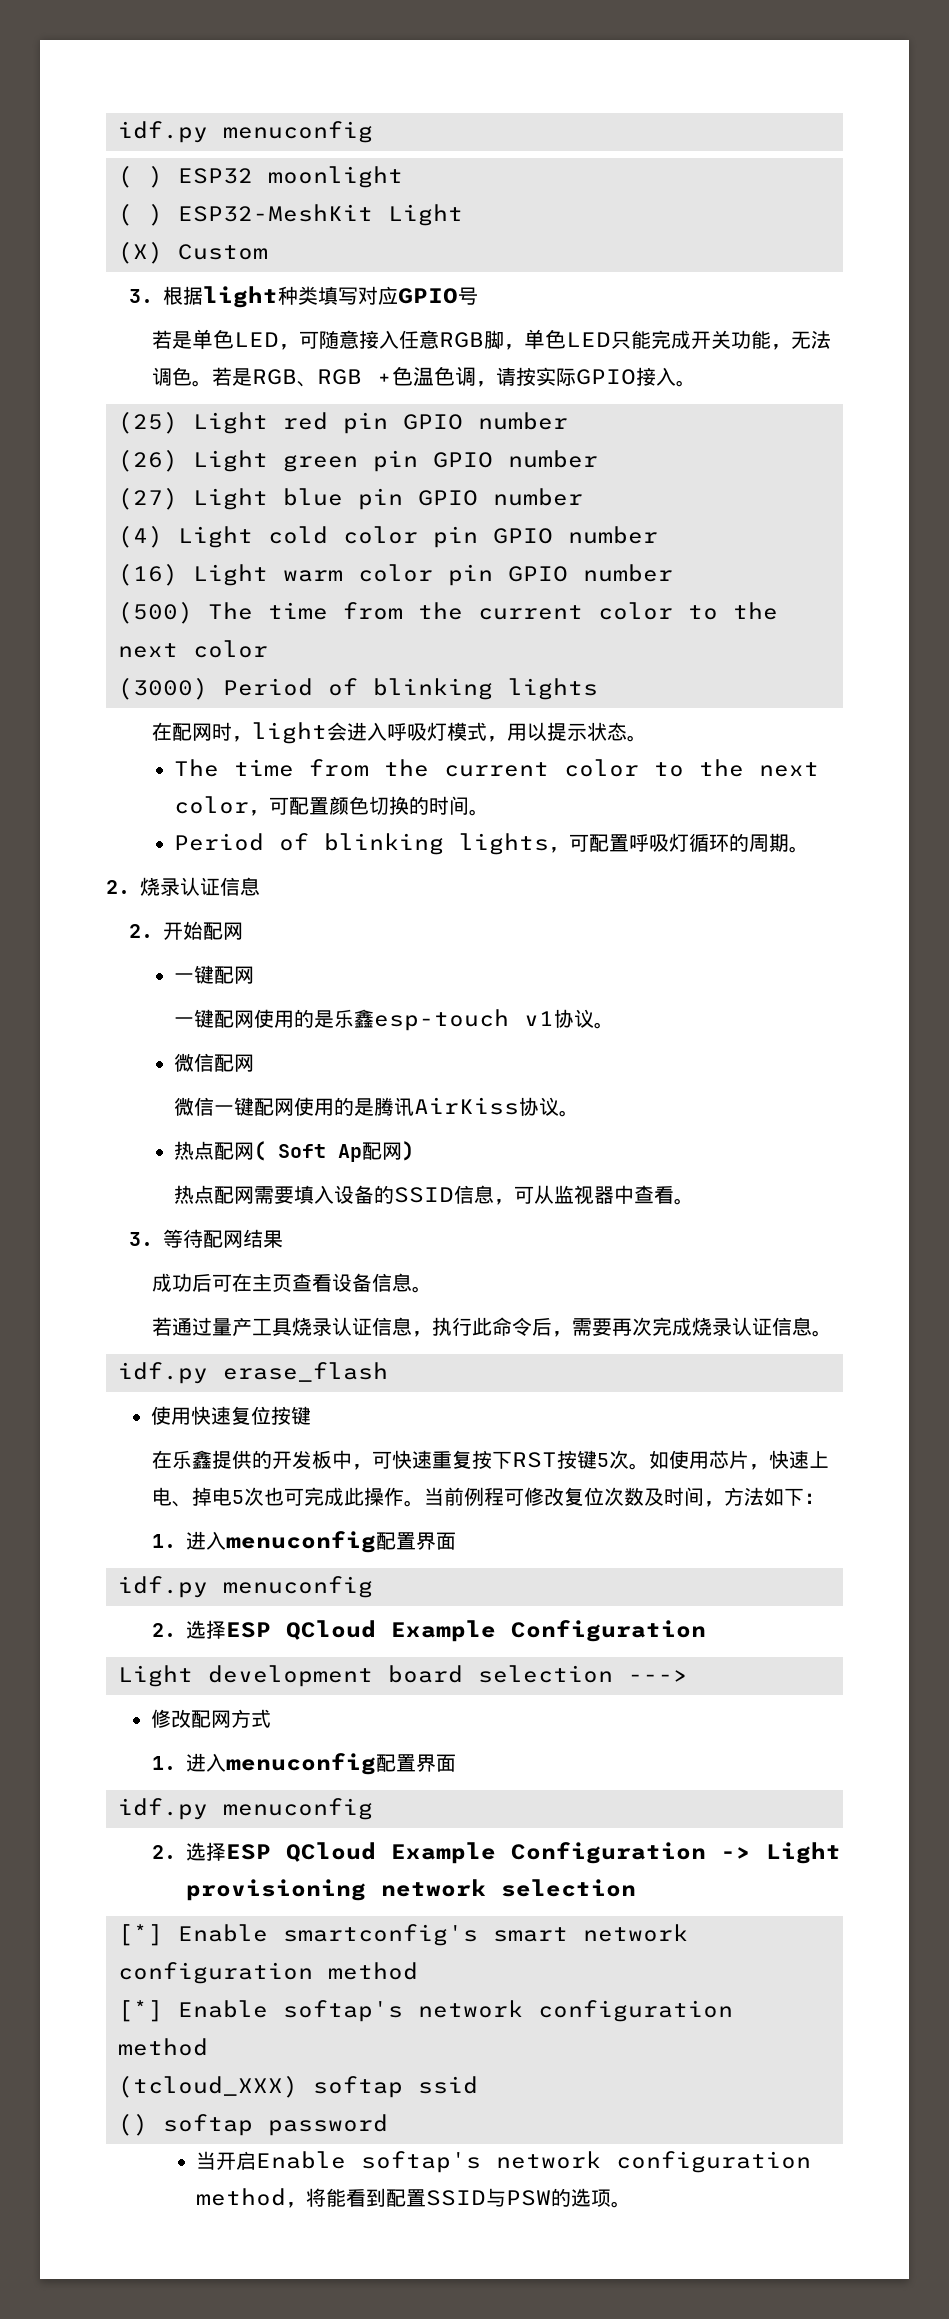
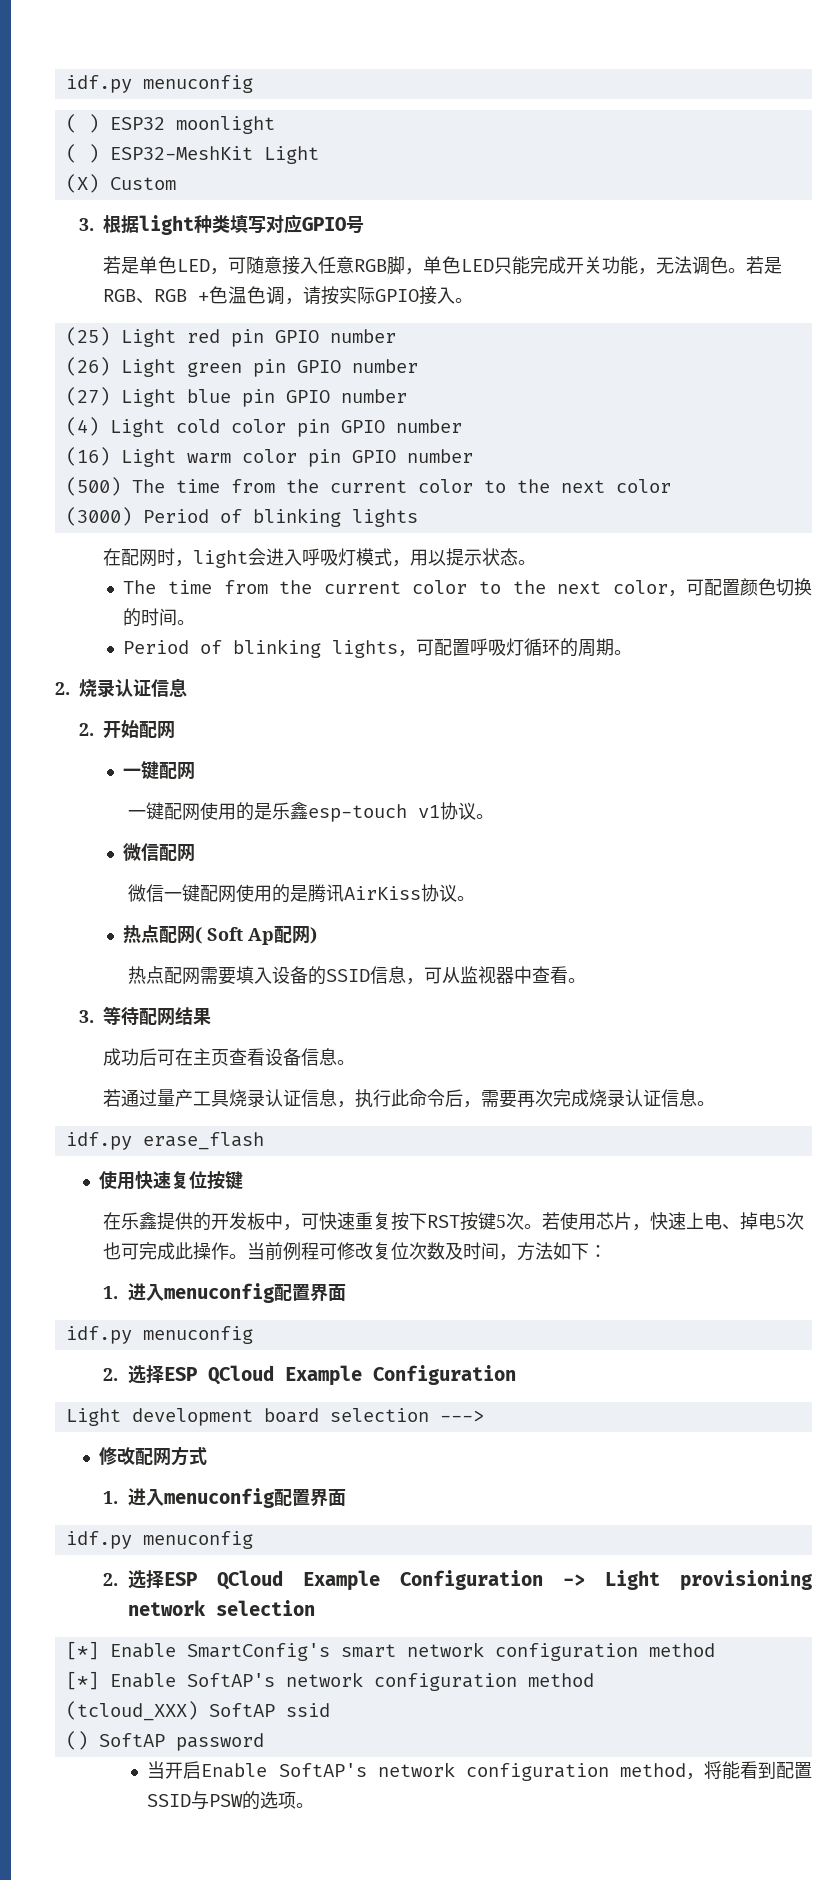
- 如使用芯片，快速上电、掉电5次也可完成此操作。
+ 若使用芯片，快速上电、掉电5次也可完成此操作。
- [*] Enable smartconfig's smart network configuration method
+ [*] Enable SmartConfig's smart network configuration method
- [*] Enable softap's network configuration method
+ [*] Enable SoftAP's network configuration method
- (tcloud_XXX) softap ssid
+ (tcloud_XXX) SoftAP ssid
- () softap password
+ () SoftAP password
- 当开启Enable softap's network configuration method，将能看到配置SSID与PSW的选项。
+ 当开启Enable SoftAP's network configuration method，将能看到配置SSID与PSW的选项。

